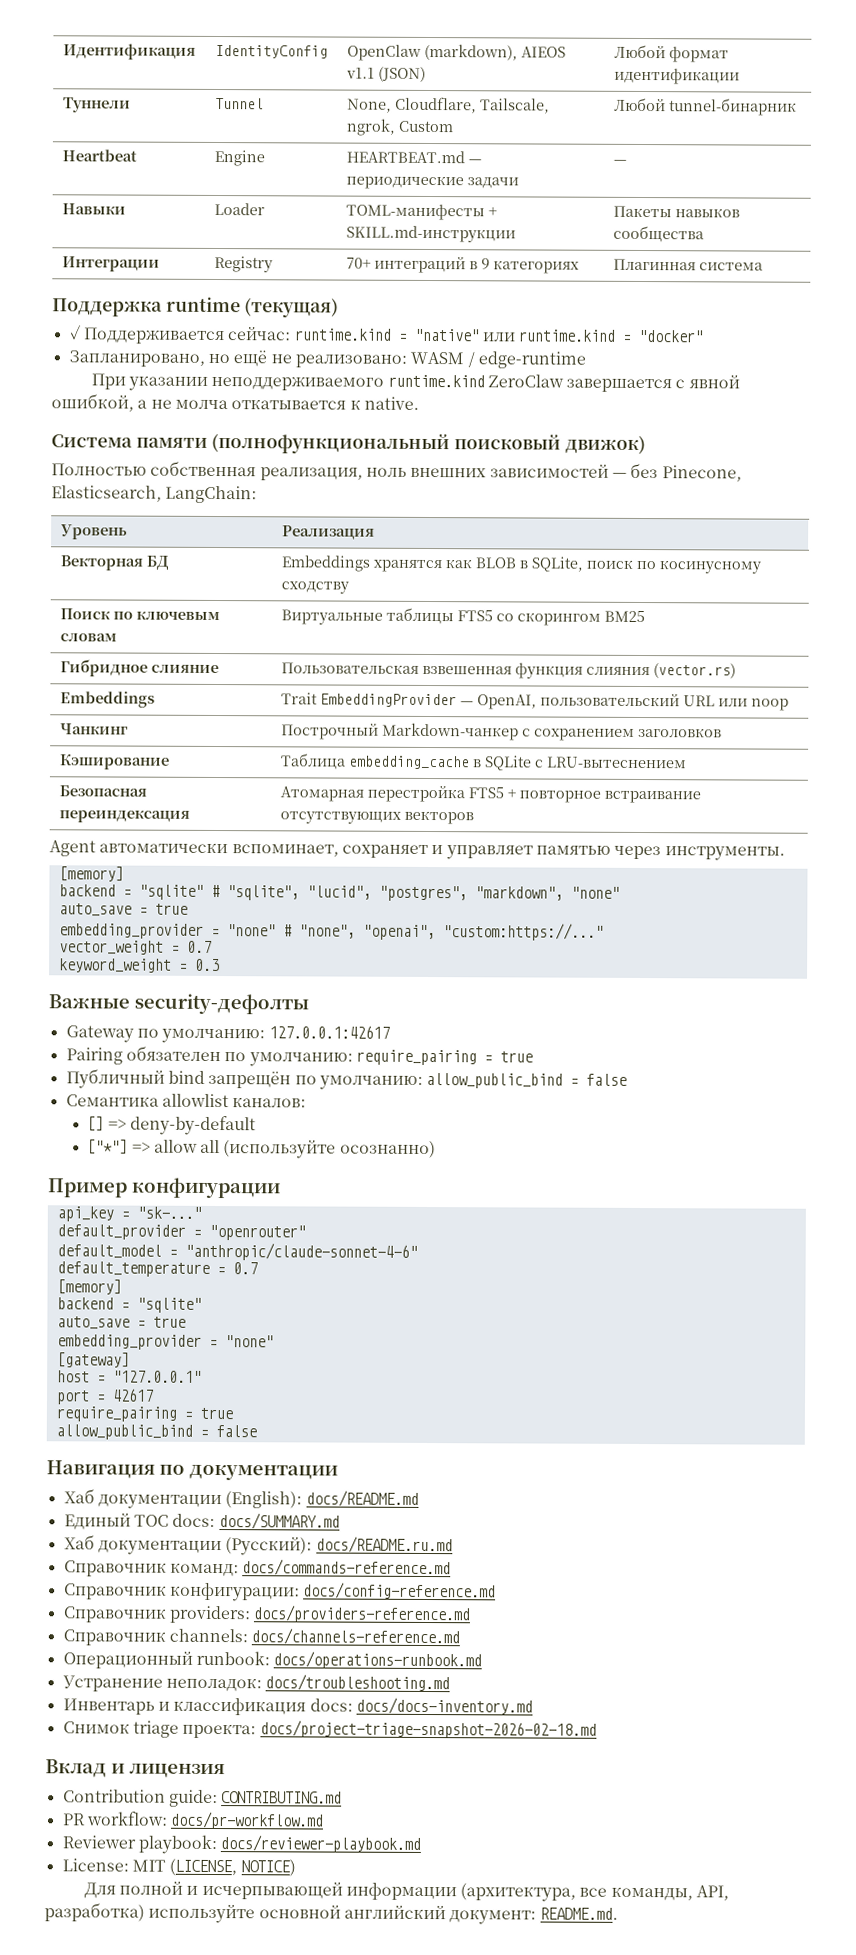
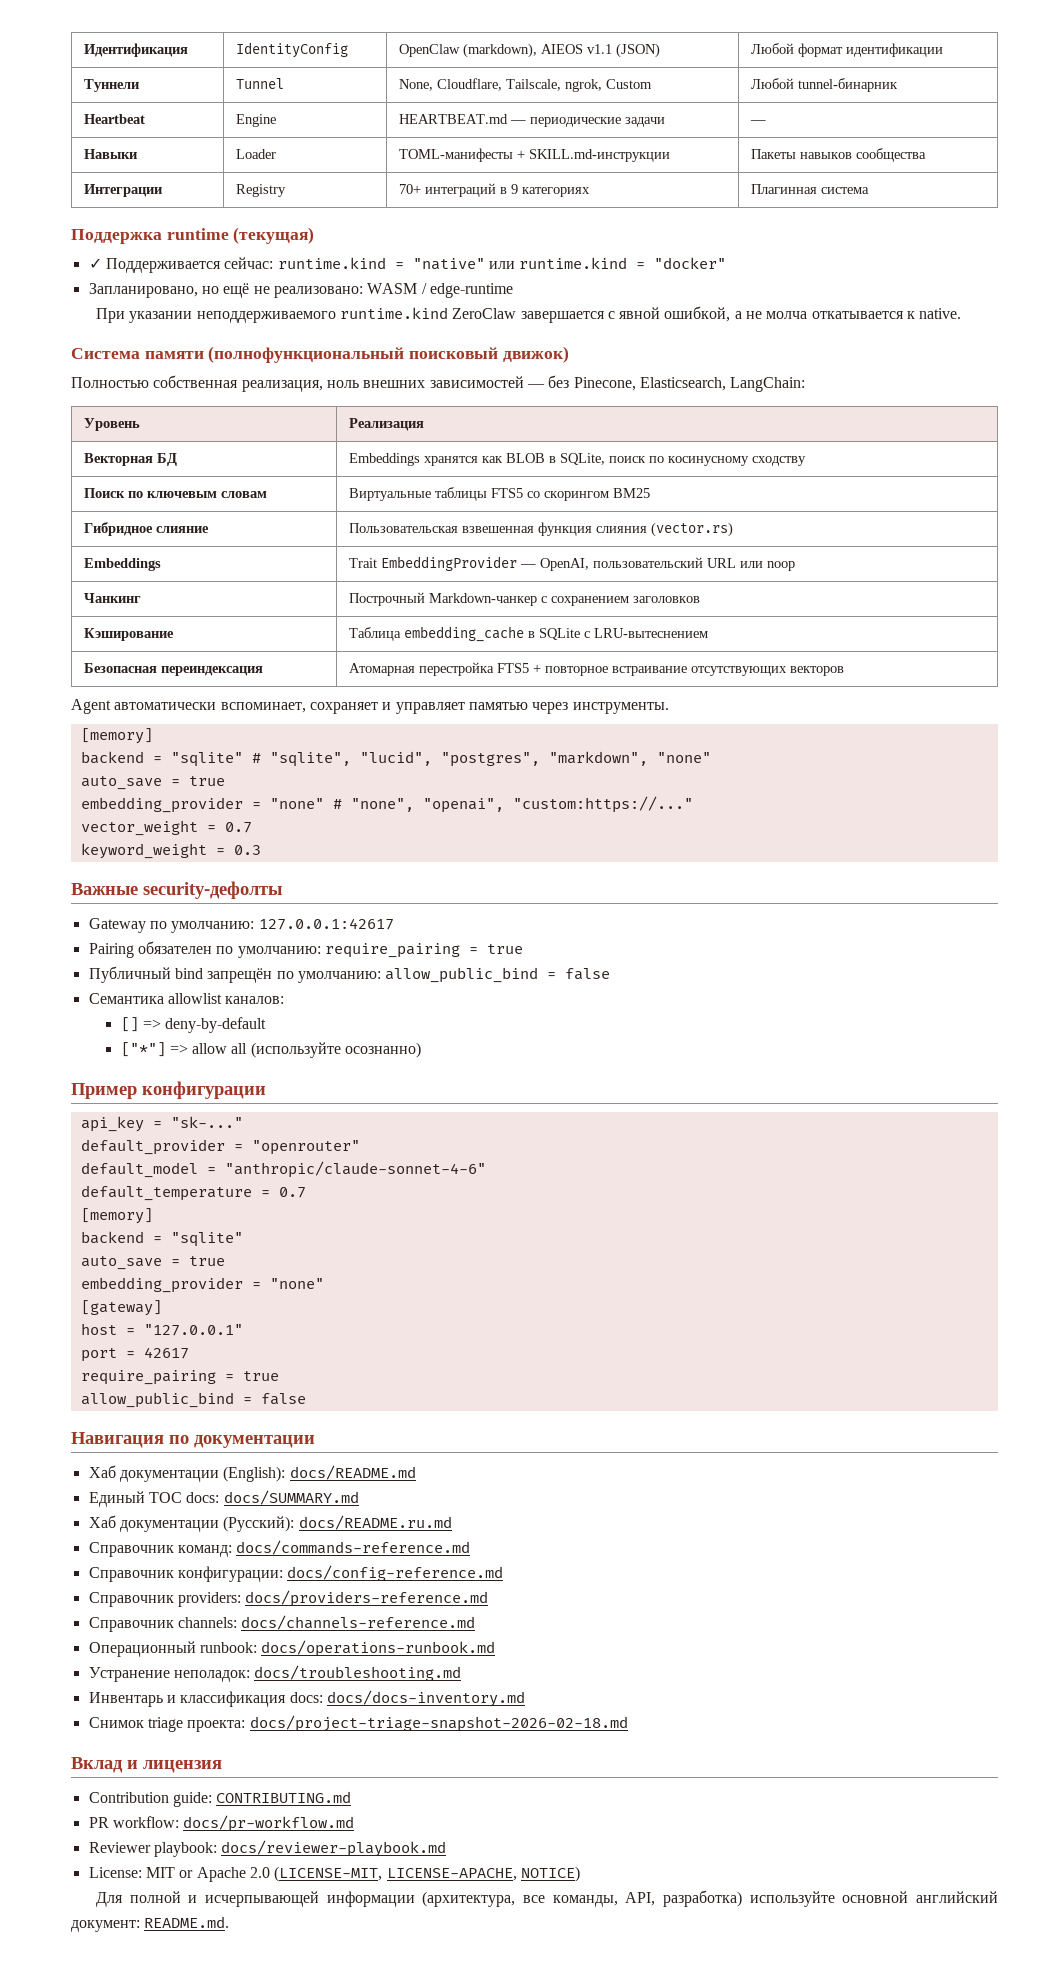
- License: MIT (LICENSE, NOTICE)
+ License: MIT or Apache 2.0 (LICENSE-MIT, LICENSE-APACHE, NOTICE)

